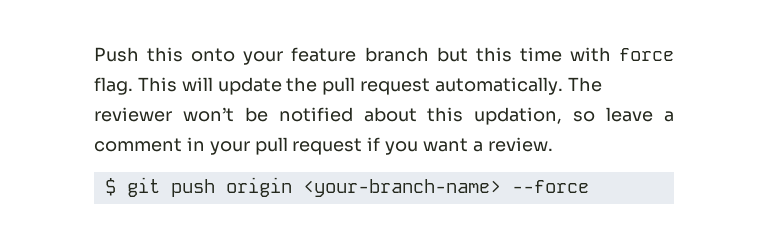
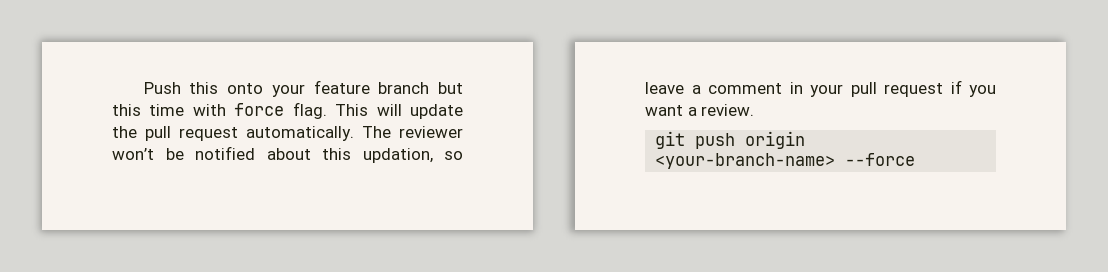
- $ git push origin <your-branch-name> --force
+ git push origin <your-branch-name> --force

